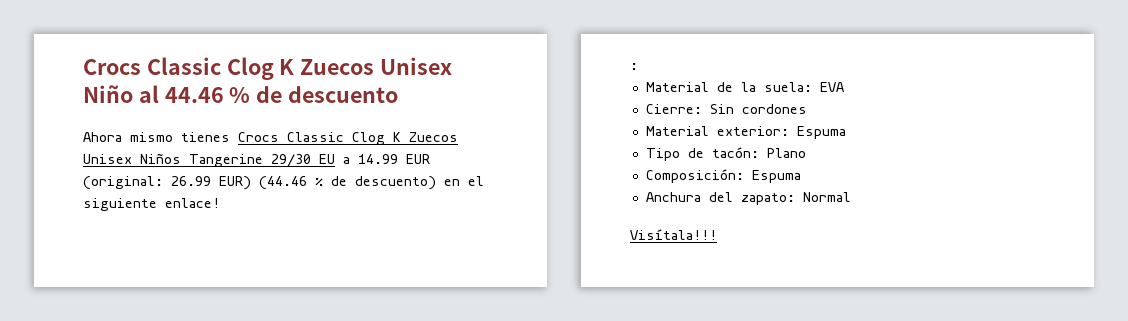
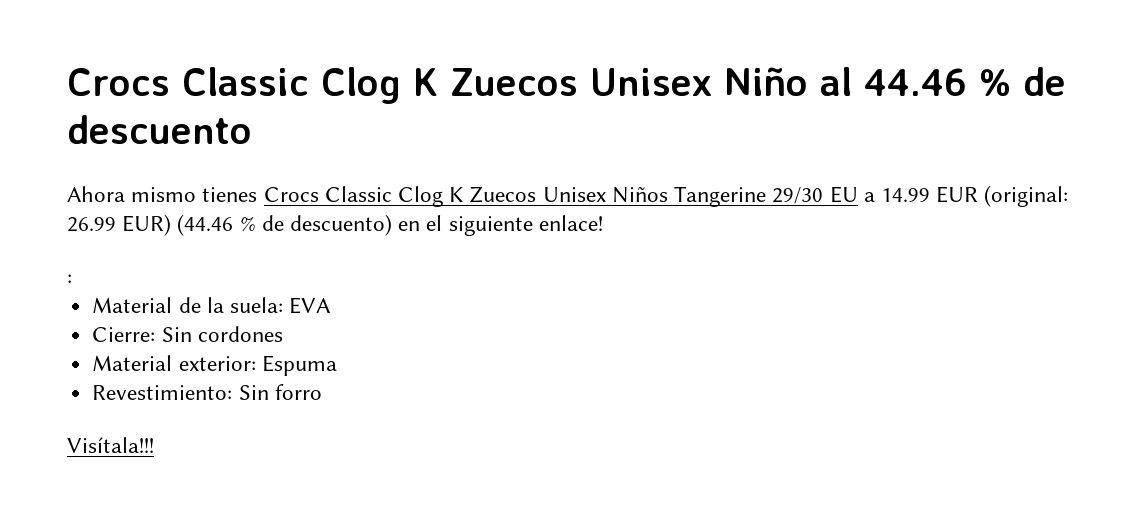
- Tipo de tacón: Plano
- Composición: Espuma
- Anchura del zapato: Normal
+ Revestimiento: Sin forro

